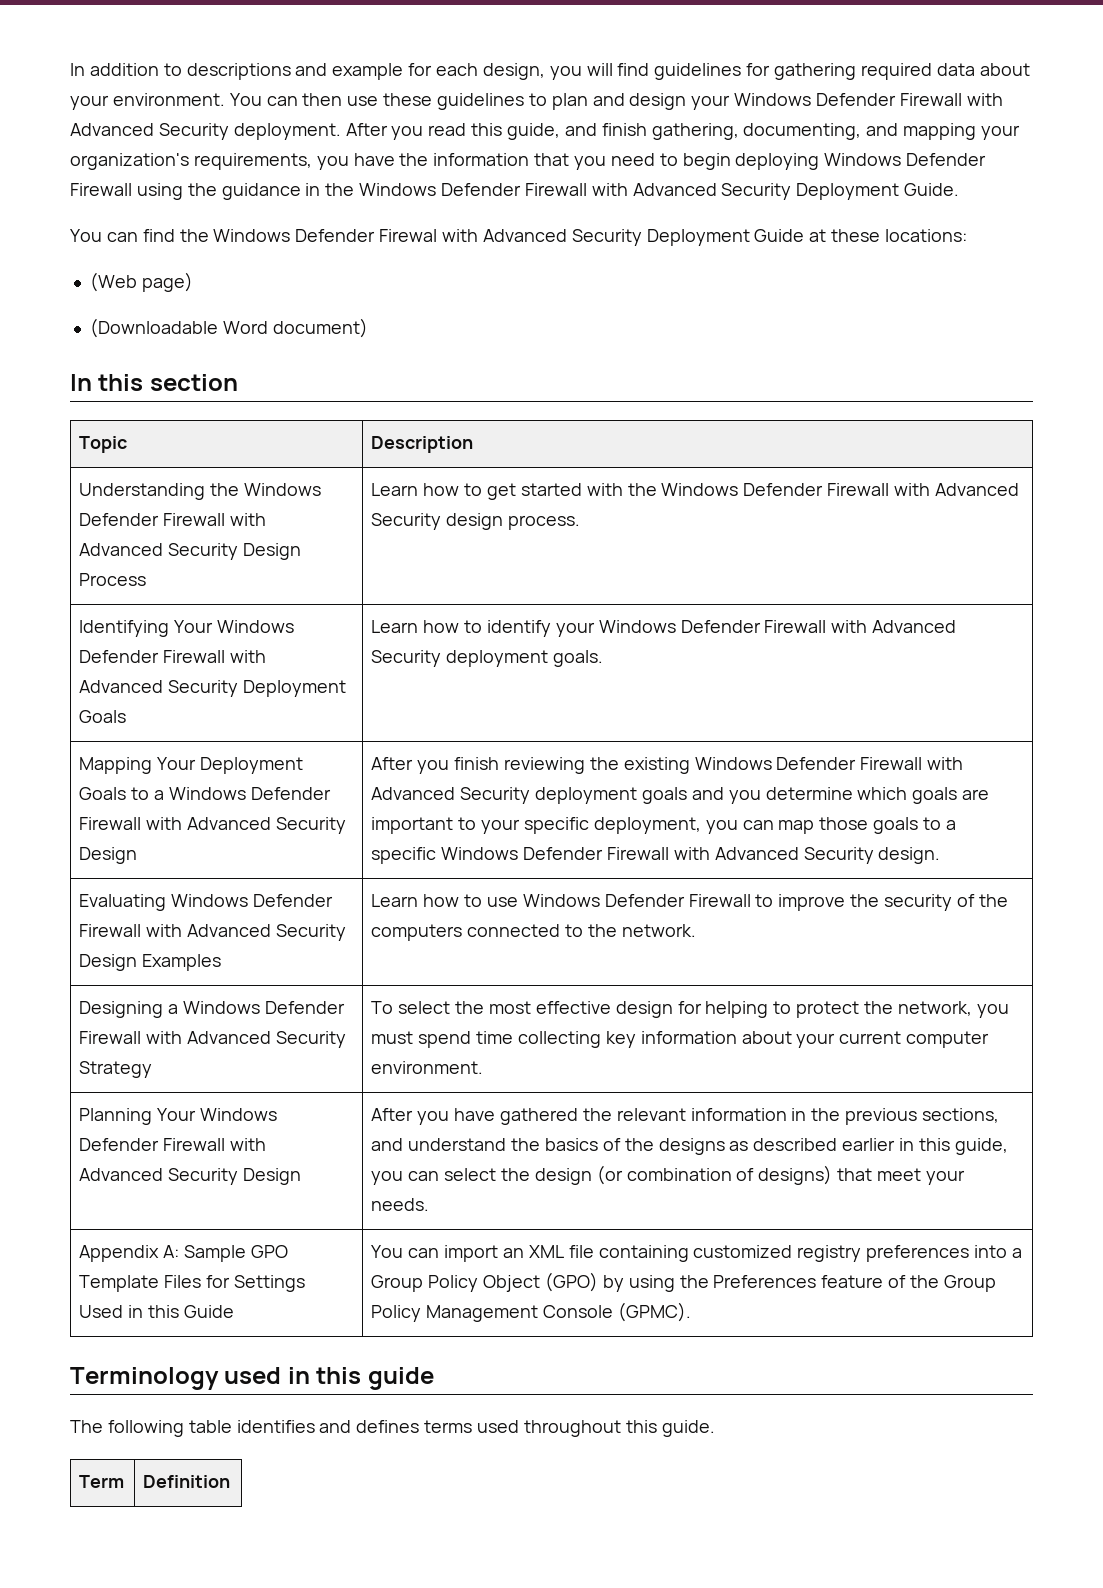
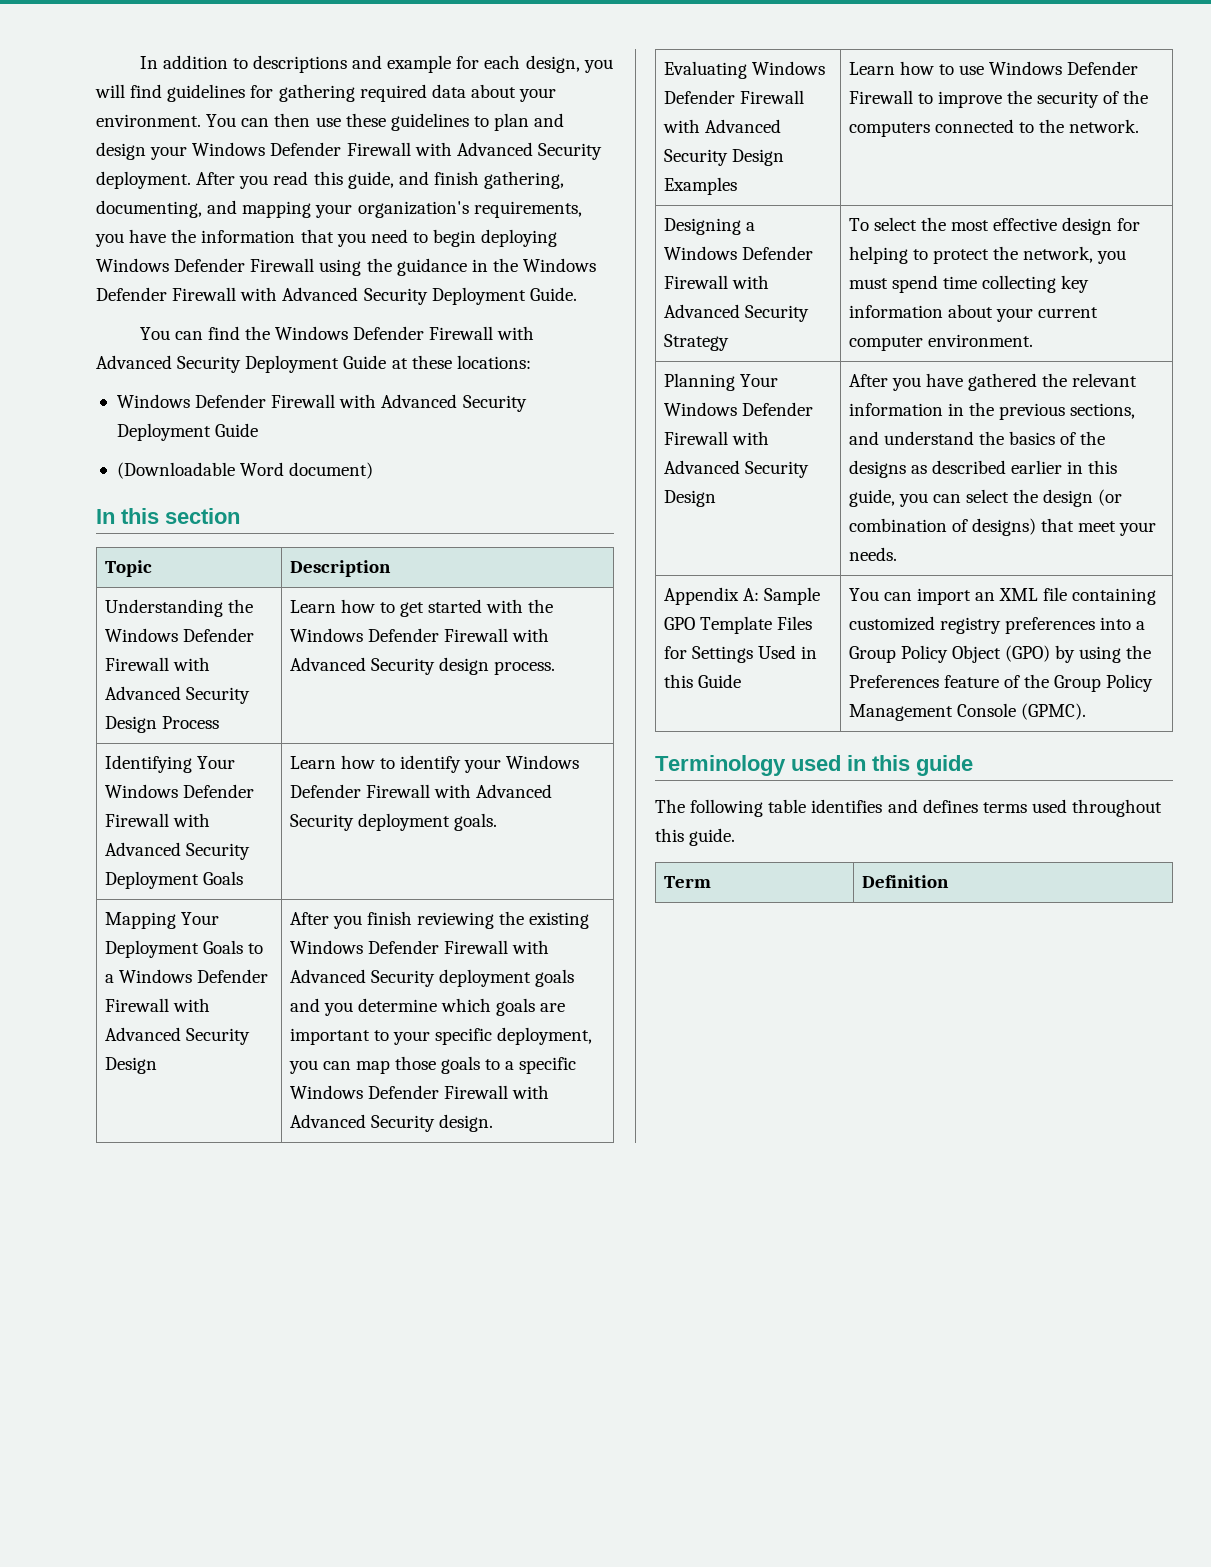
- You can find the Windows Defender Firewal with Advanced Security Deployment Guide at these locations:
- (Web page)
+ You can find the Windows Defender Firewall with Advanced Security Deployment Guide at these locations:
+ Windows Defender Firewall with Advanced Security Deployment Guide

